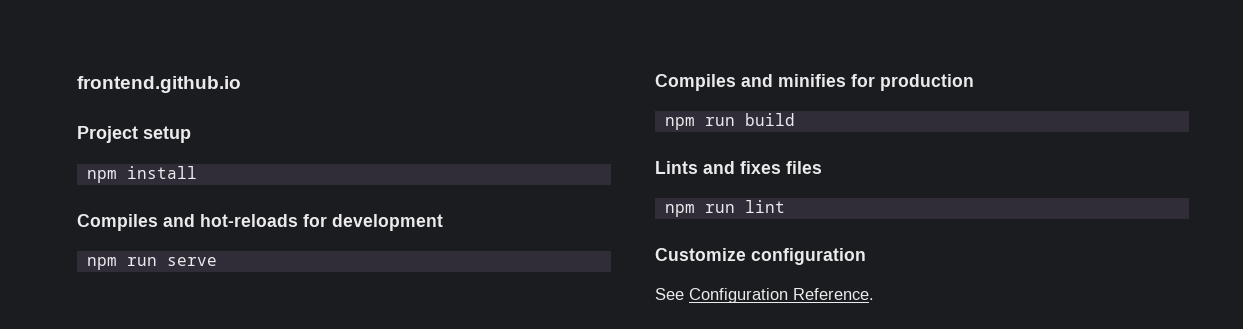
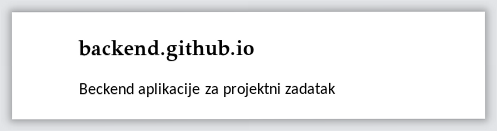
- frontend.github.io
- Project setup
- npm install
- Compiles and hot-reloads for development
- npm run serve
- Compiles and minifies for production
- npm run build
- Lints and fixes files
- npm run lint
- Customize configuration
- See Configuration Reference.
+ backend.github.io
+ Beckend aplikacije za projektni zadatak

